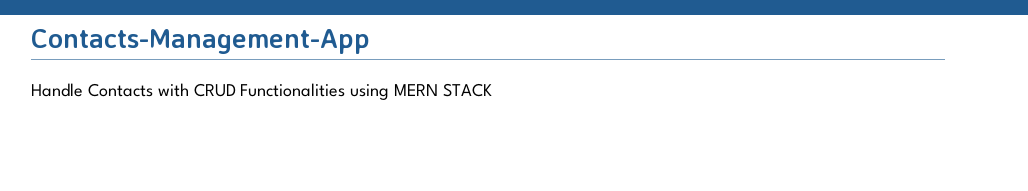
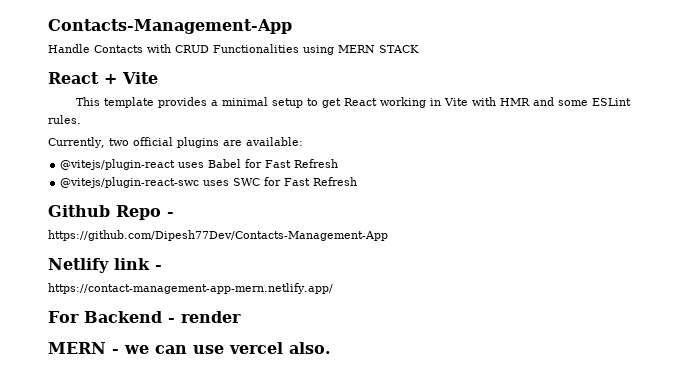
+ React + Vite
+ This template provides a minimal setup to get React working in Vite with HMR and some ESLint rules.
+ Currently, two official plugins are available:
+ @vitejs/plugin-react uses Babel for Fast Refresh
+ @vitejs/plugin-react-swc uses SWC for Fast Refresh
+ Github Repo -
+ https://github.com/Dipesh77Dev/Contacts-Management-App
+ Netlify link -
+ https://contact-management-app-mern.netlify.app/
+ For Backend - render
+ MERN - we can use vercel also.

